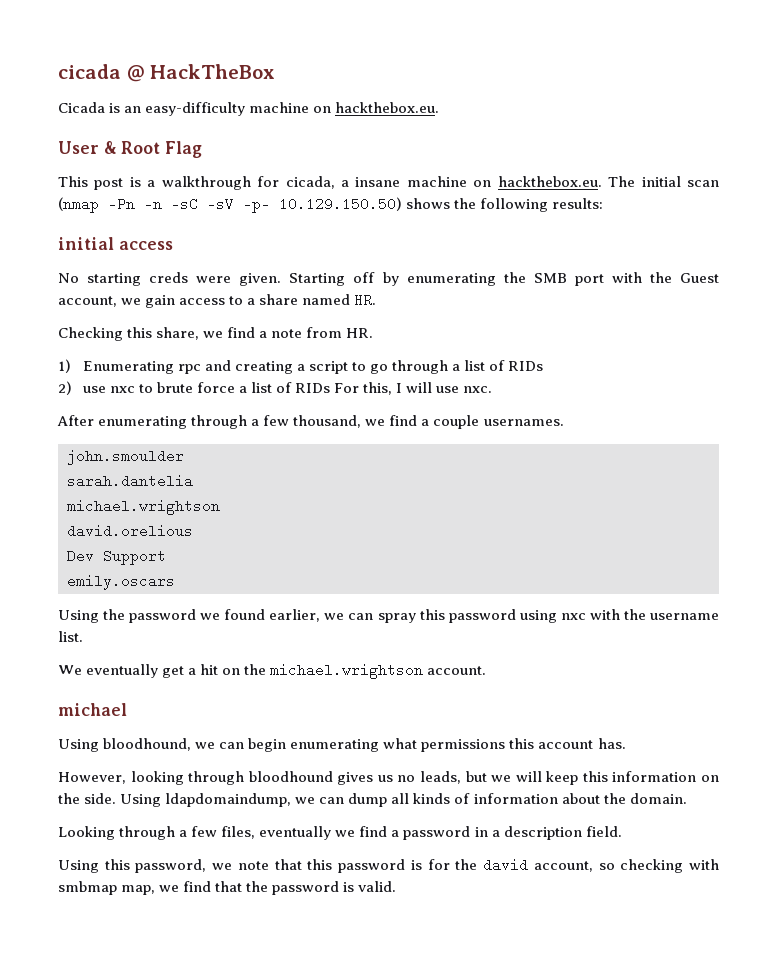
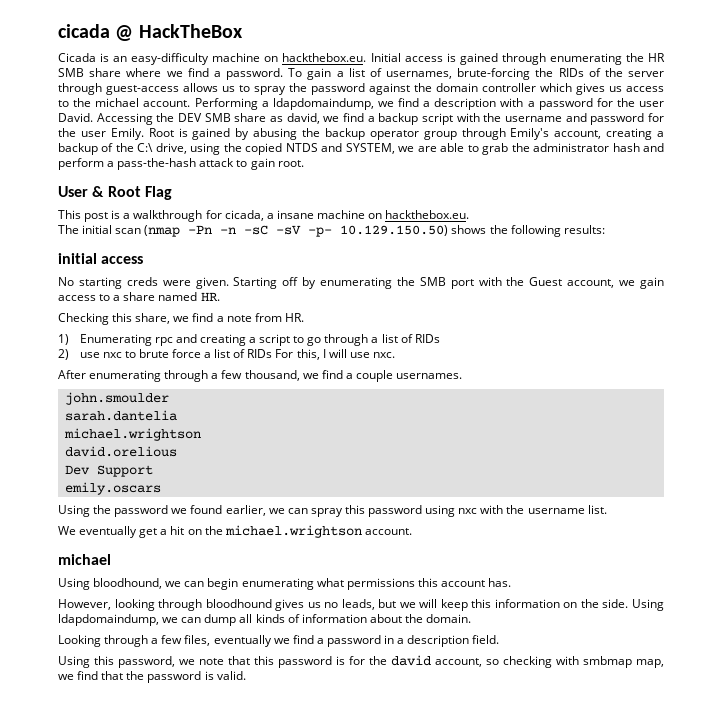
- Cicada is an easy-difficulty machine on hackthebox.eu.
+ Cicada is an easy-difficulty machine on hackthebox.eu. Initial access is gained through enumerating the HR SMB share where we find a password. To gain a list of usernames, brute-forcing the RIDs of the server through guest-access allows us to spray the password against the domain controller which gives us access to the michael account. Performing a ldapdomaindump, we find a description with a password for the user David. Accessing the DEV SMB share as david, we find a backup script with the username and password for the user Emily. Root is gained by abusing the backup operator group through Emily's account, creating a backup of the C:\ drive, using the copied NTDS and SYSTEM, we are able to grab the administrator hash and perform a pass-the-hash attack to gain root.
- This post is a walkthrough for cicada, a insane machine on hackthebox.eu. The initial scan (nmap -Pn -n -sC -sV -p- 10.129.150.50) shows the following results:
+ This post is a walkthrough for cicada, a insane machine on hackthebox.eu.
+ The initial scan (nmap -Pn -n -sC -sV -p- 10.129.150.50) shows the following results:

